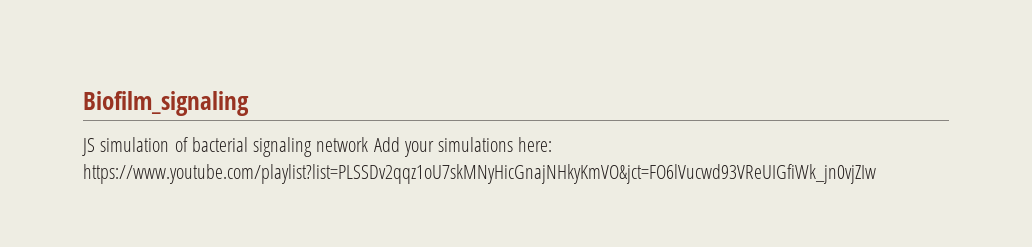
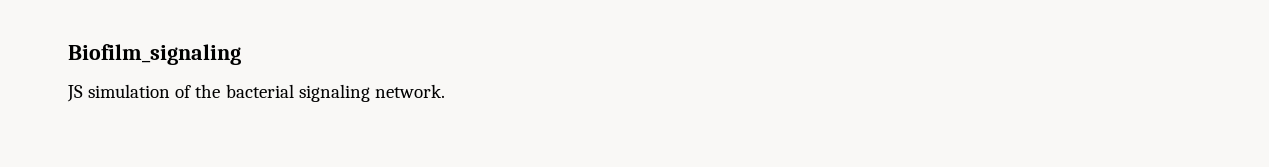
- JS simulation of bacterial signaling network Add your simulations here: https://www.youtube.com/playlist?list=PLSSDv2qqz1oU7skMNyHicGnajNHkyKmVO&jct=FO6lVucwd93VReUIGfiWk_jn0vjZIw
+ JS simulation of the bacterial signaling network.

